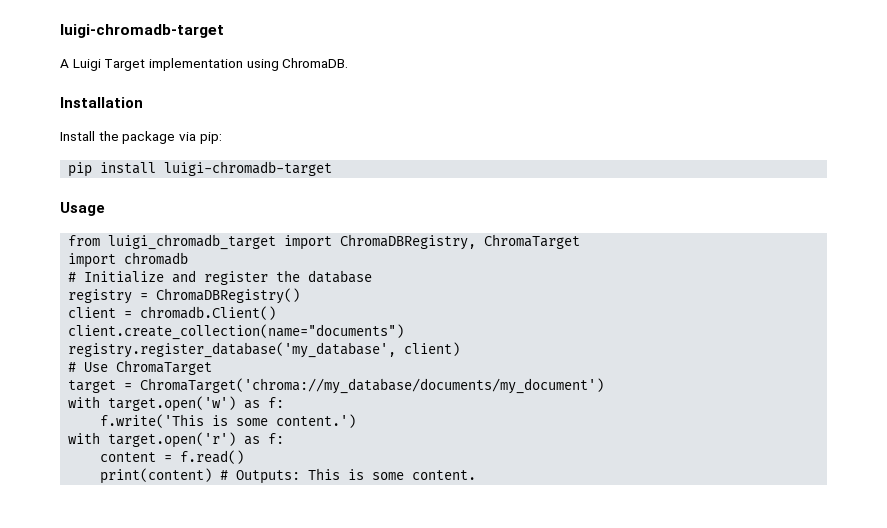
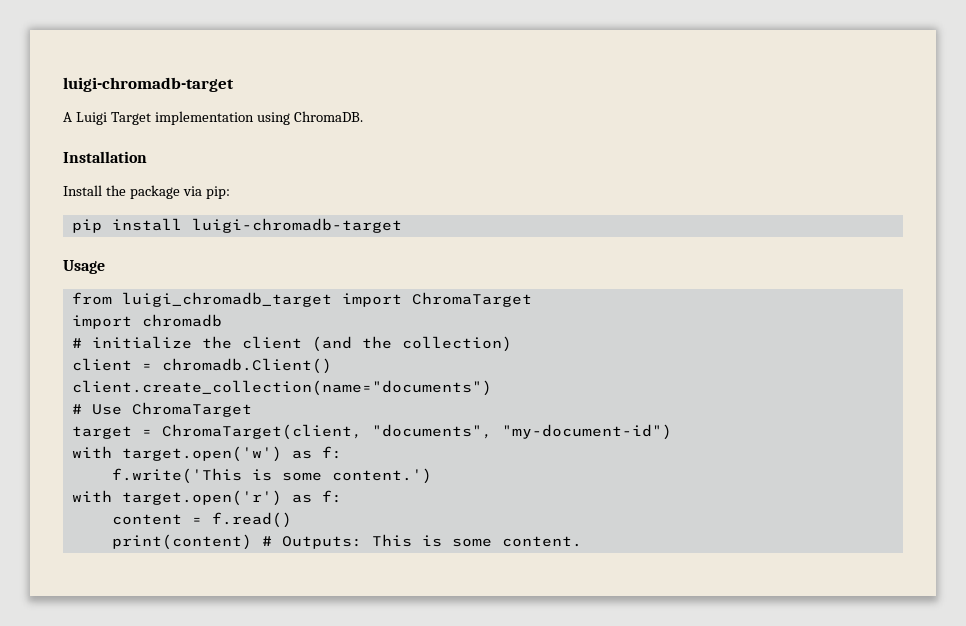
- from luigi_chromadb_target import ChromaDBRegistry, ChromaTarget
+ from luigi_chromadb_target import ChromaTarget
- # Initialize and register the database
- registry = ChromaDBRegistry()
+ # initialize the client (and the collection)
- registry.register_database('my_database', client)
- target = ChromaTarget('chroma://my_database/documents/my_document')
+ target = ChromaTarget(client, "documents", "my-document-id")

